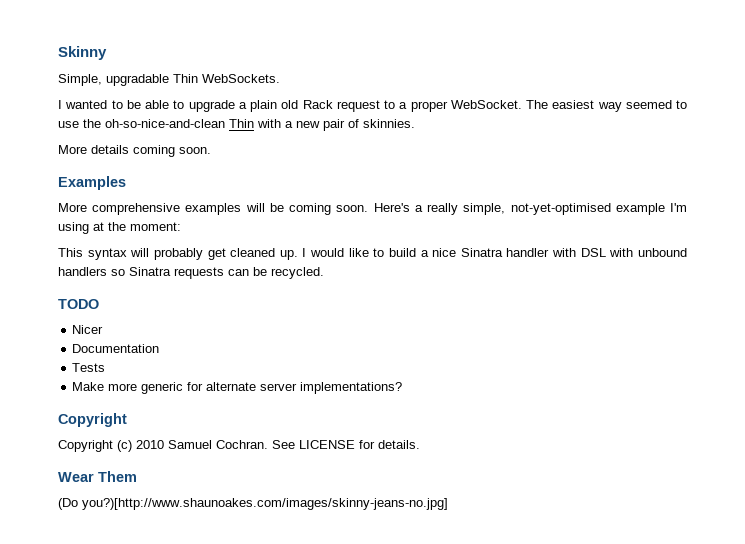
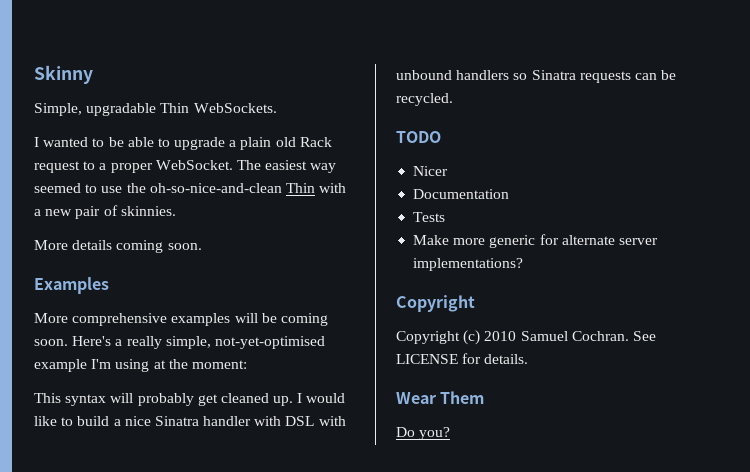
- (Do you?)[http://www.shaunoakes.com/images/skinny-jeans-no.jpg]
+ Do you?

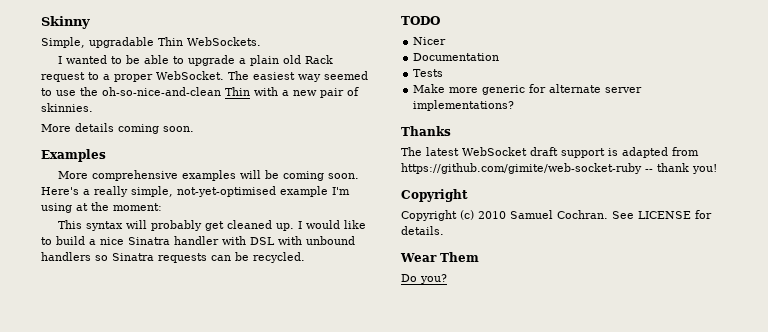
+ Thanks
+ The latest WebSocket draft support is adapted from https://github.com/gimite/web-socket-ruby -- thank you!

